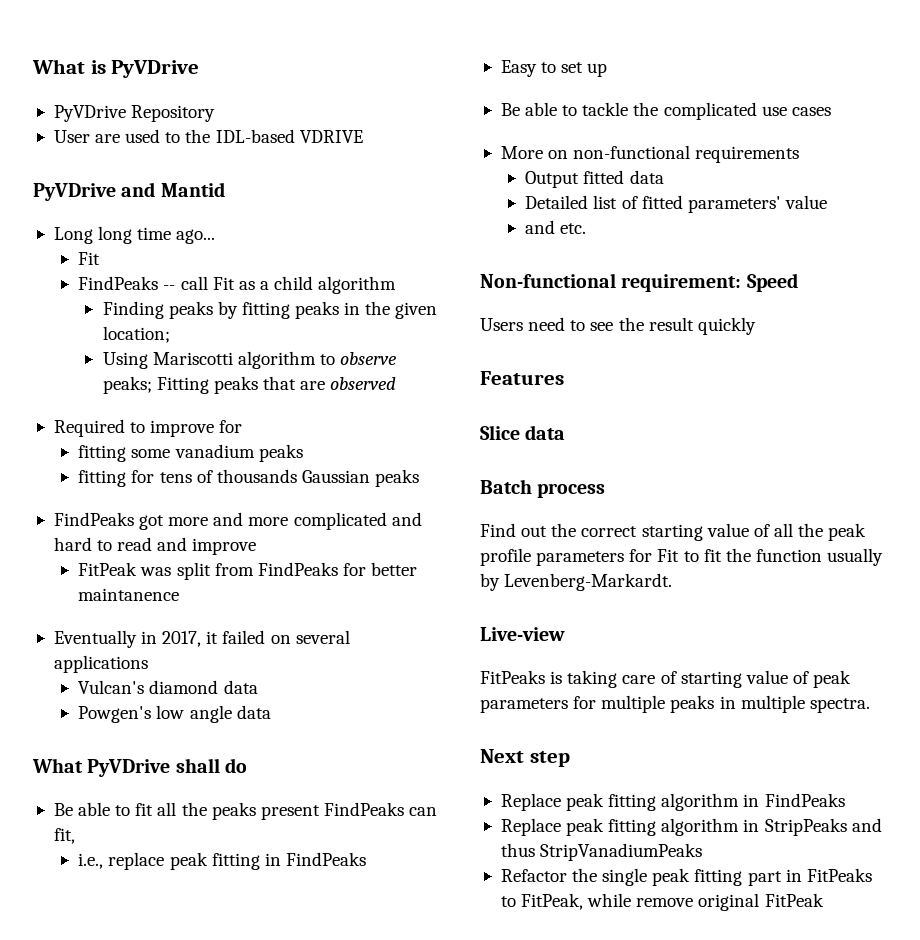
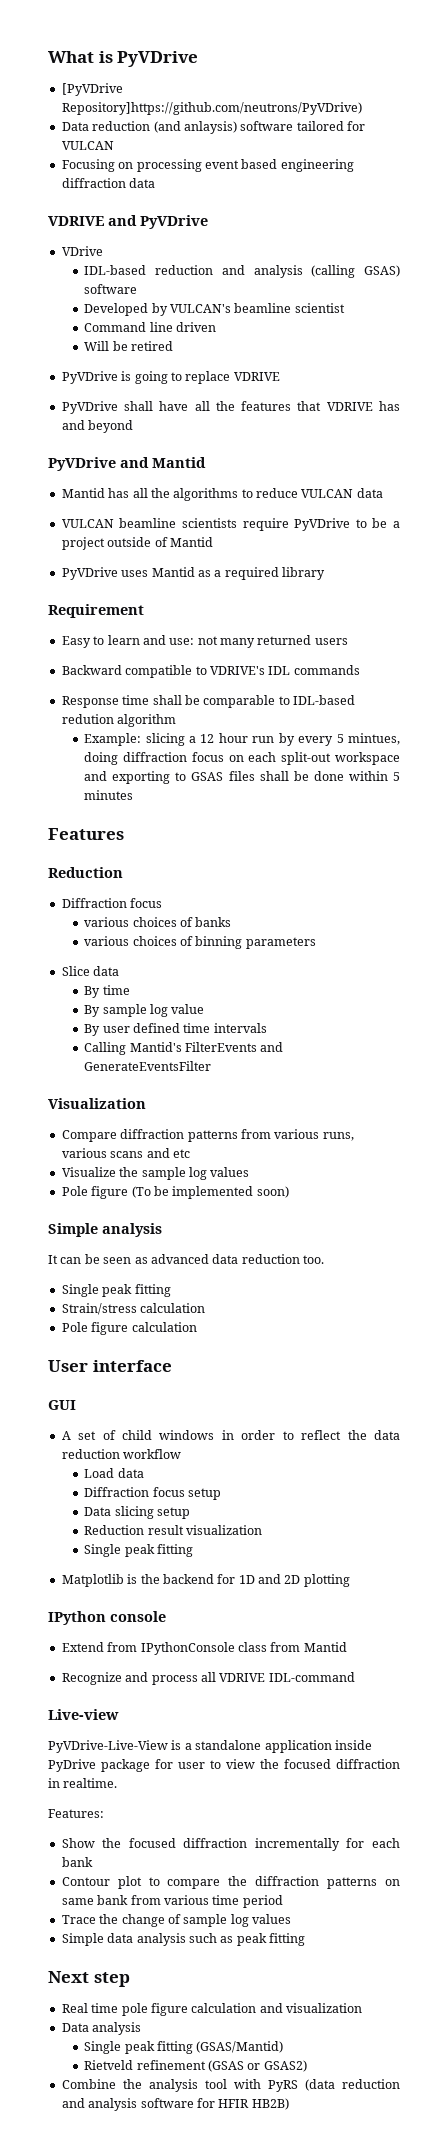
- PyVDrive Repository
- User are used to the IDL-based VDRIVE
+ [PyVDrive Repository]https://github.com/neutrons/PyVDrive)
+ Data reduction (and anlaysis) software tailored for VULCAN
+ Focusing on processing event based engineering diffraction data
+ VDRIVE and PyVDrive
+ VDrive
+ IDL-based reduction and analysis (calling GSAS) software
+ Developed by VULCAN's beamline scientist
+ Command line driven
+ Will be retired
+ PyVDrive is going to replace VDRIVE
+ PyVDrive shall have all the features that VDRIVE has and beyond
  PyVDrive and Mantid
- Long long time ago...
- Fit
- FindPeaks -- call Fit as a child algorithm
- Finding peaks by fitting peaks in the given location;
- Using Mariscotti algorithm to observe peaks; Fitting peaks that are observed
- Required to improve for
- fitting some vanadium peaks
- fitting for tens of thousands Gaussian peaks
- FindPeaks got more and more complicated and hard to read and improve
- FitPeak was split from FindPeaks for better maintanence
- Eventually in 2017, it failed on several applications
- Vulcan's diamond data
- Powgen's low angle data
- What PyVDrive shall do
- Be able to fit all the peaks present FindPeaks can fit,
- i.e., replace peak fitting in FindPeaks
- Easy to set up
- Be able to tackle the complicated use cases
- More on non-functional requirements
- Output fitted data
- Detailed list of fitted parameters' value
- and etc.
- Non-functional requirement: Speed
- Users need to see the result quickly
+ Mantid has all the algorithms to reduce VULCAN data
+ VULCAN beamline scientists require PyVDrive to be a project outside of Mantid
+ PyVDrive uses Mantid as a required library
+ Requirement
+ Easy to learn and use: not many returned users
+ Backward compatible to VDRIVE's IDL commands
+ Response time shall be comparable to IDL-based redution algorithm
+ Example: slicing a 12 hour run by every 5 mintues, doing diffraction focus on each split-out workspace and exporting to GSAS files shall be done within 5 minutes
  Features
+ Reduction
+ Diffraction focus
+ various choices of banks
+ various choices of binning parameters
  Slice data
- Batch process
- Find out the correct starting value of all the peak profile parameters for Fit to fit the function usually by Levenberg-Markardt.
+ By time
+ By sample log value
+ By user defined time intervals
+ Calling Mantid's FilterEvents and GenerateEventsFilter
+ Visualization
+ Compare diffraction patterns from various runs, various scans and etc
+ Visualize the sample log values
+ Pole figure (To be implemented soon)
+ Simple analysis
+ It can be seen as advanced data reduction too.
+ Single peak fitting
+ Strain/stress calculation
+ Pole figure calculation
+ User interface
+ GUI
+ A set of child windows in order to reflect the data reduction workflow
+ Load data
+ Diffraction focus setup
+ Data slicing setup
+ Reduction result visualization
+ Single peak fitting
+ Matplotlib is the backend for 1D and 2D plotting
+ IPython console
+ Extend from IPythonConsole class from Mantid
+ Recognize and process all VDRIVE IDL-command
  Live-view
- FitPeaks is taking care of starting value of peak parameters for multiple peaks in multiple spectra.
+ PyVDrive-Live-View is a standalone application inside PyDrive package for user to view the focused diffraction in realtime.
+ Features:
+ Show the focused diffraction incrementally for each bank
+ Contour plot to compare the diffraction patterns on same bank from various time period
+ Trace the change of sample log values
+ Simple data analysis such as peak fitting
  Next step
- Replace peak fitting algorithm in FindPeaks
- Replace peak fitting algorithm in StripPeaks and thus StripVanadiumPeaks
- Refactor the single peak fitting part in FitPeaks to FitPeak, while remove original FitPeak
+ Real time pole figure calculation and visualization
+ Data analysis
+ Single peak fitting (GSAS/Mantid)
+ Rietveld refinement (GSAS or GSAS2)
+ Combine the analysis tool with PyRS (data reduction and analysis software for HFIR HB2B)

